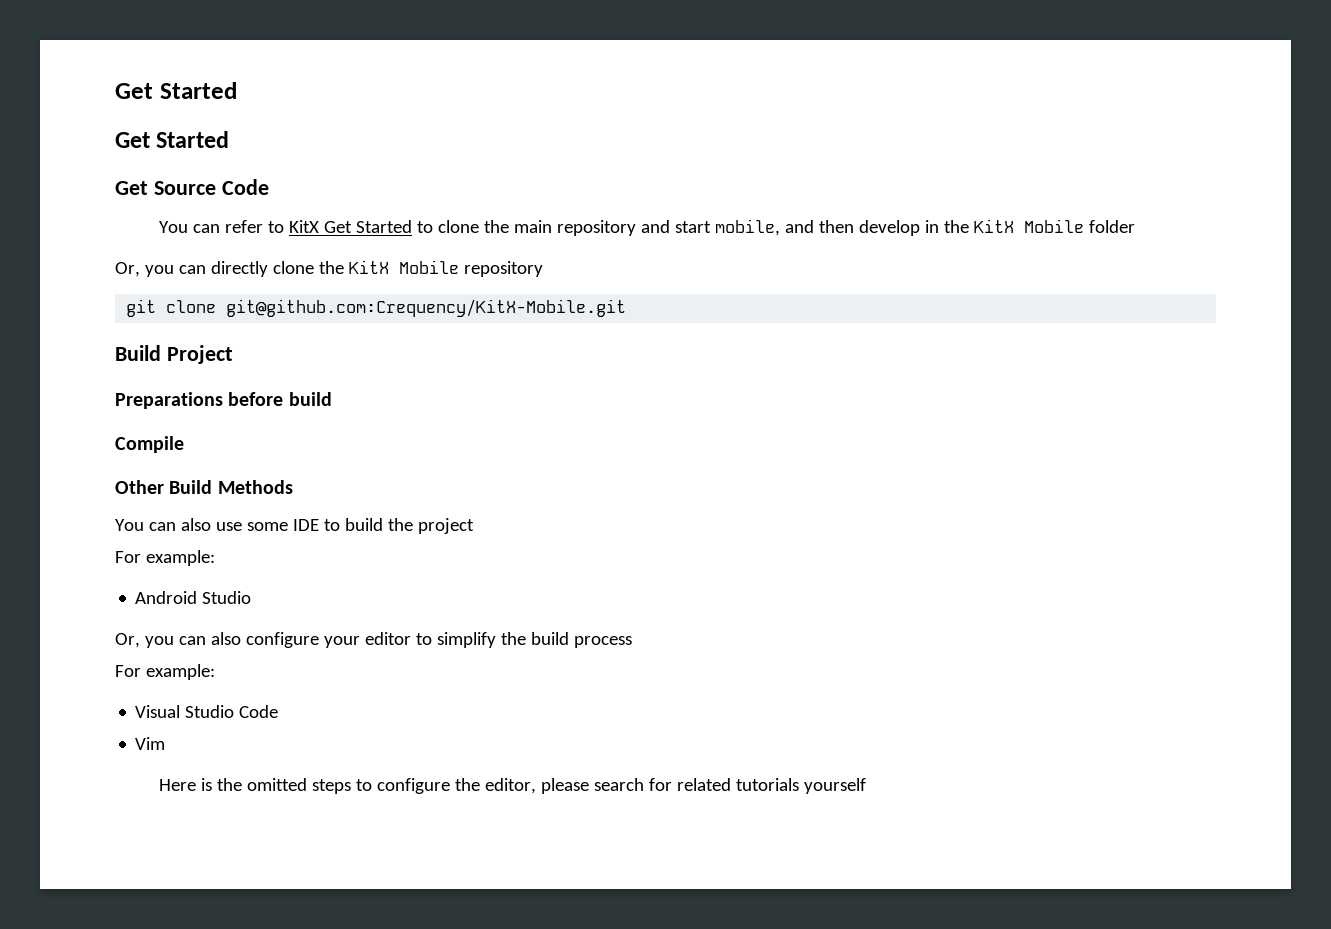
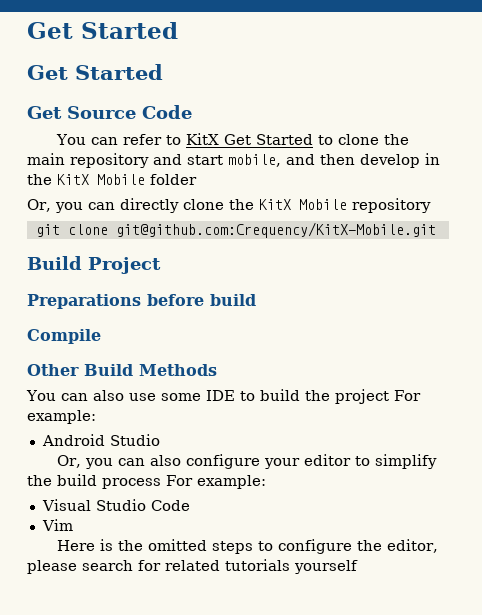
- You can also use some IDE to build the project
- For example:
+ You can also use some IDE to build the project For example:
- Or, you can also configure your editor to simplify the build process
- For example:
+ Or, you can also configure your editor to simplify the build process For example:

